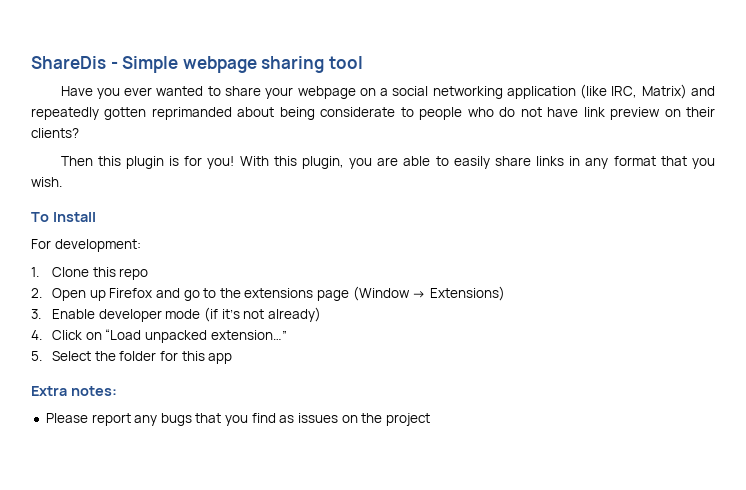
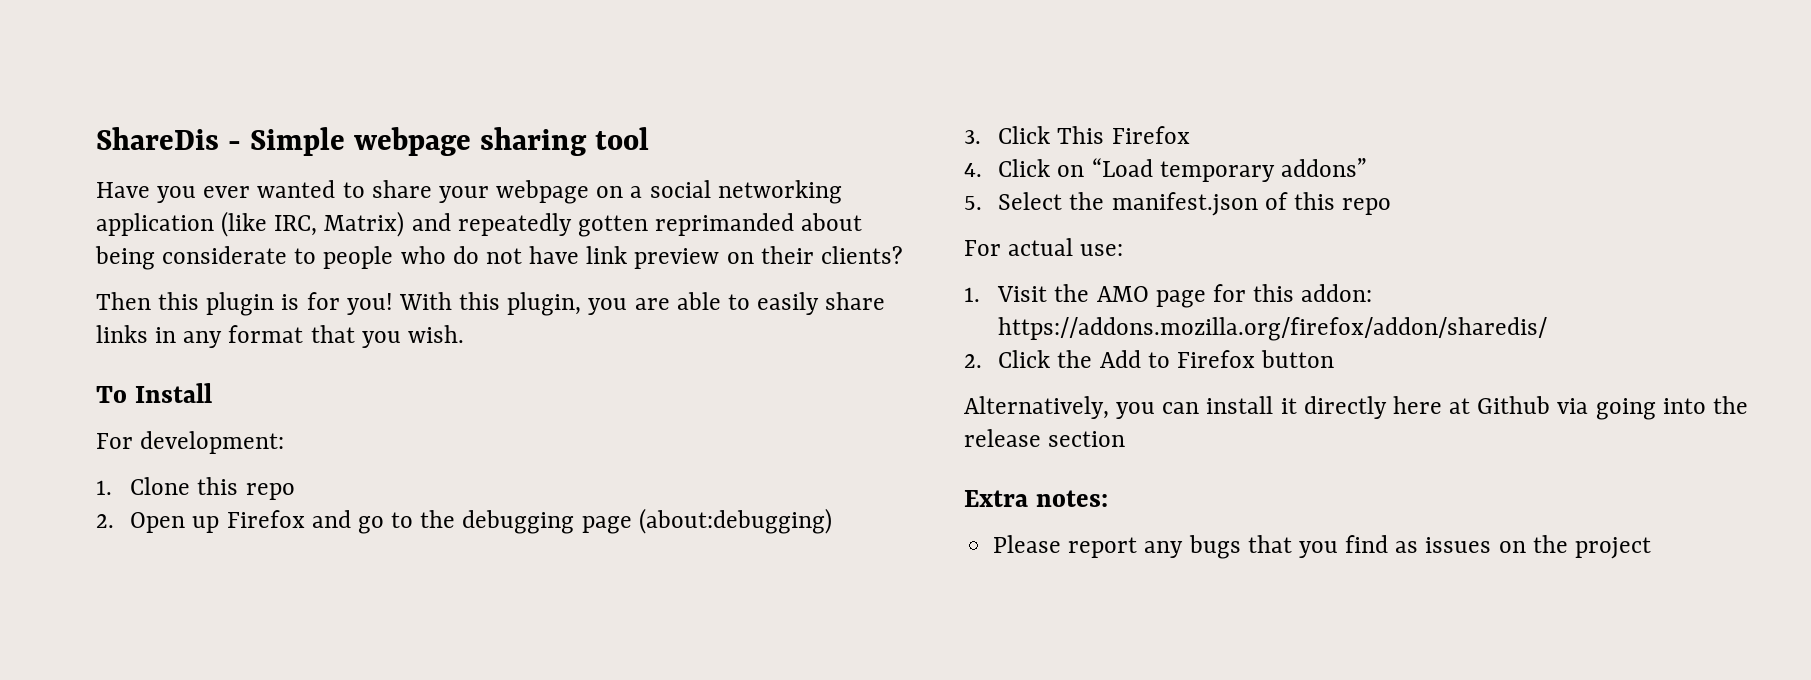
- 2. Open up Firefox and go to the extensions page (Window → Extensions)
- 3. Enable developer mode (if it’s not already)
+ 2. Open up Firefox and go to the debugging page (about:debugging)
+ 3. Click This Firefox
- 4. Click on “Load unpacked extension…”
+ 4. Click on “Load temporary addons”
- 5. Select the folder for this app
+ 5. Select the manifest.json of this repo
+ For actual use:
+ 1. Visit the AMO page for this addon: https://addons.mozilla.org/firefox/addon/sharedis/
+ 2. Click the Add to Firefox button
+ Alternatively, you can install it directly here at Github via going into the release section

